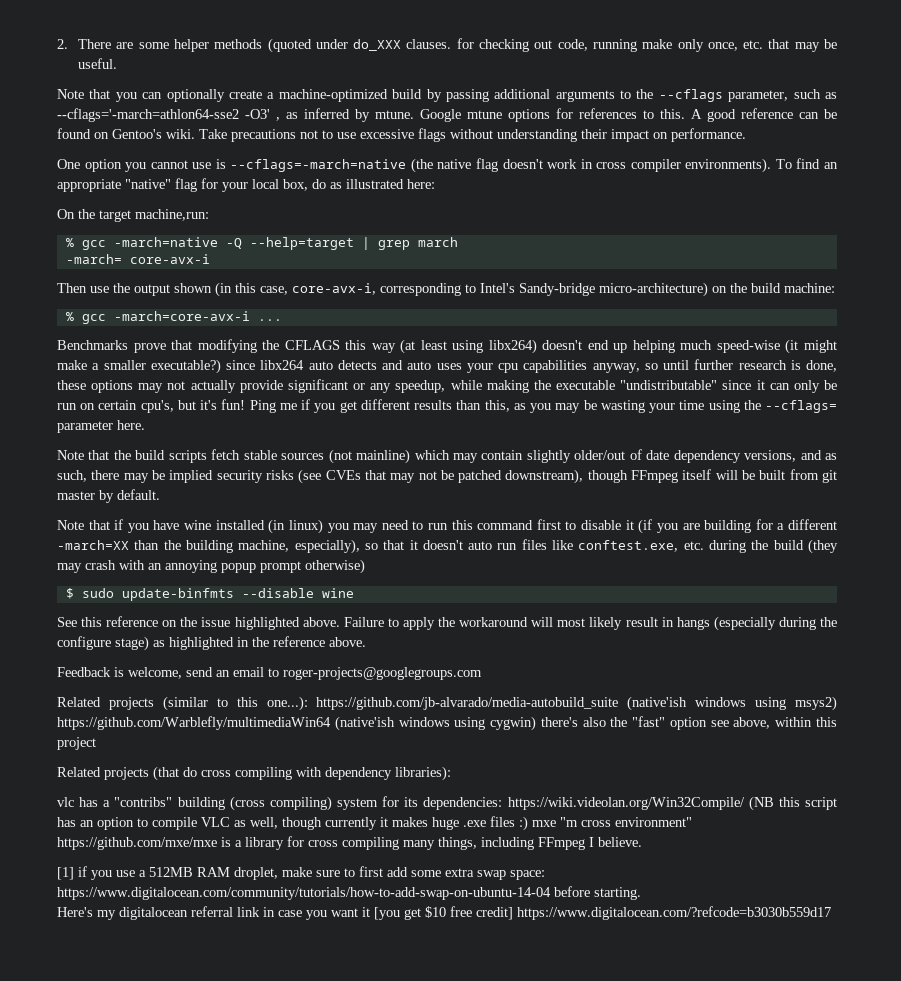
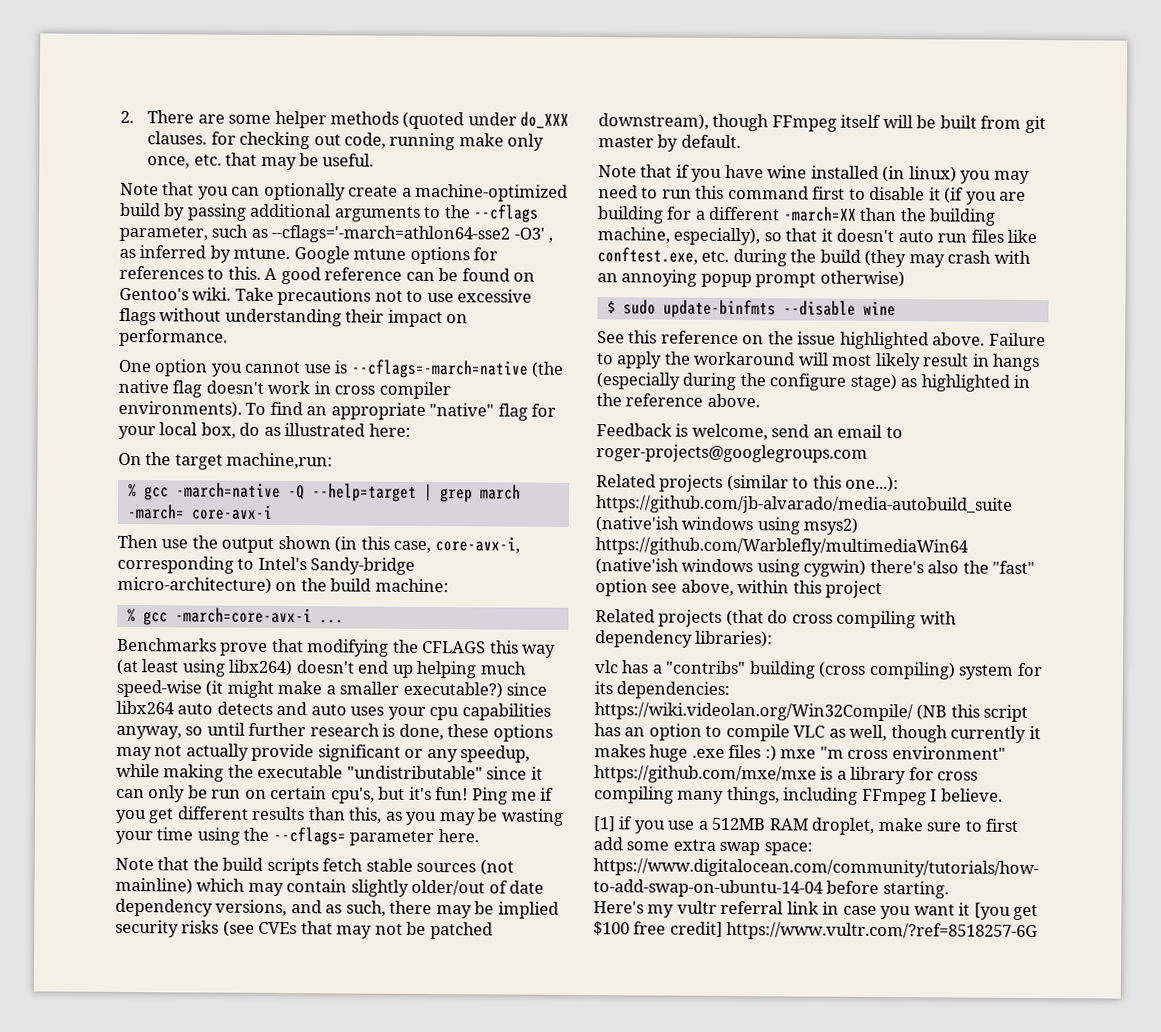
- Here's my digitalocean referral link in case you want it [you get $10 free credit] https://www.digitalocean.com/?refcode=b3030b559d17
+ Here's my vultr referral link in case you want it [you get $100 free credit] https://www.vultr.com/?ref=8518257-6G

